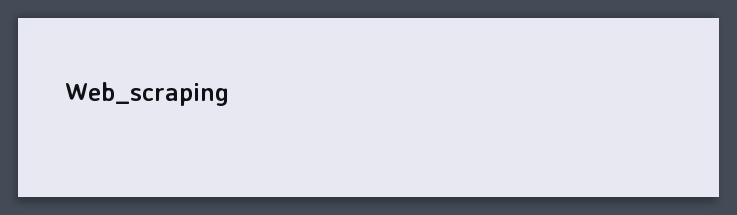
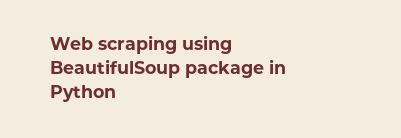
- Web_scraping
+ Web scraping using BeautifulSoup package in Python

